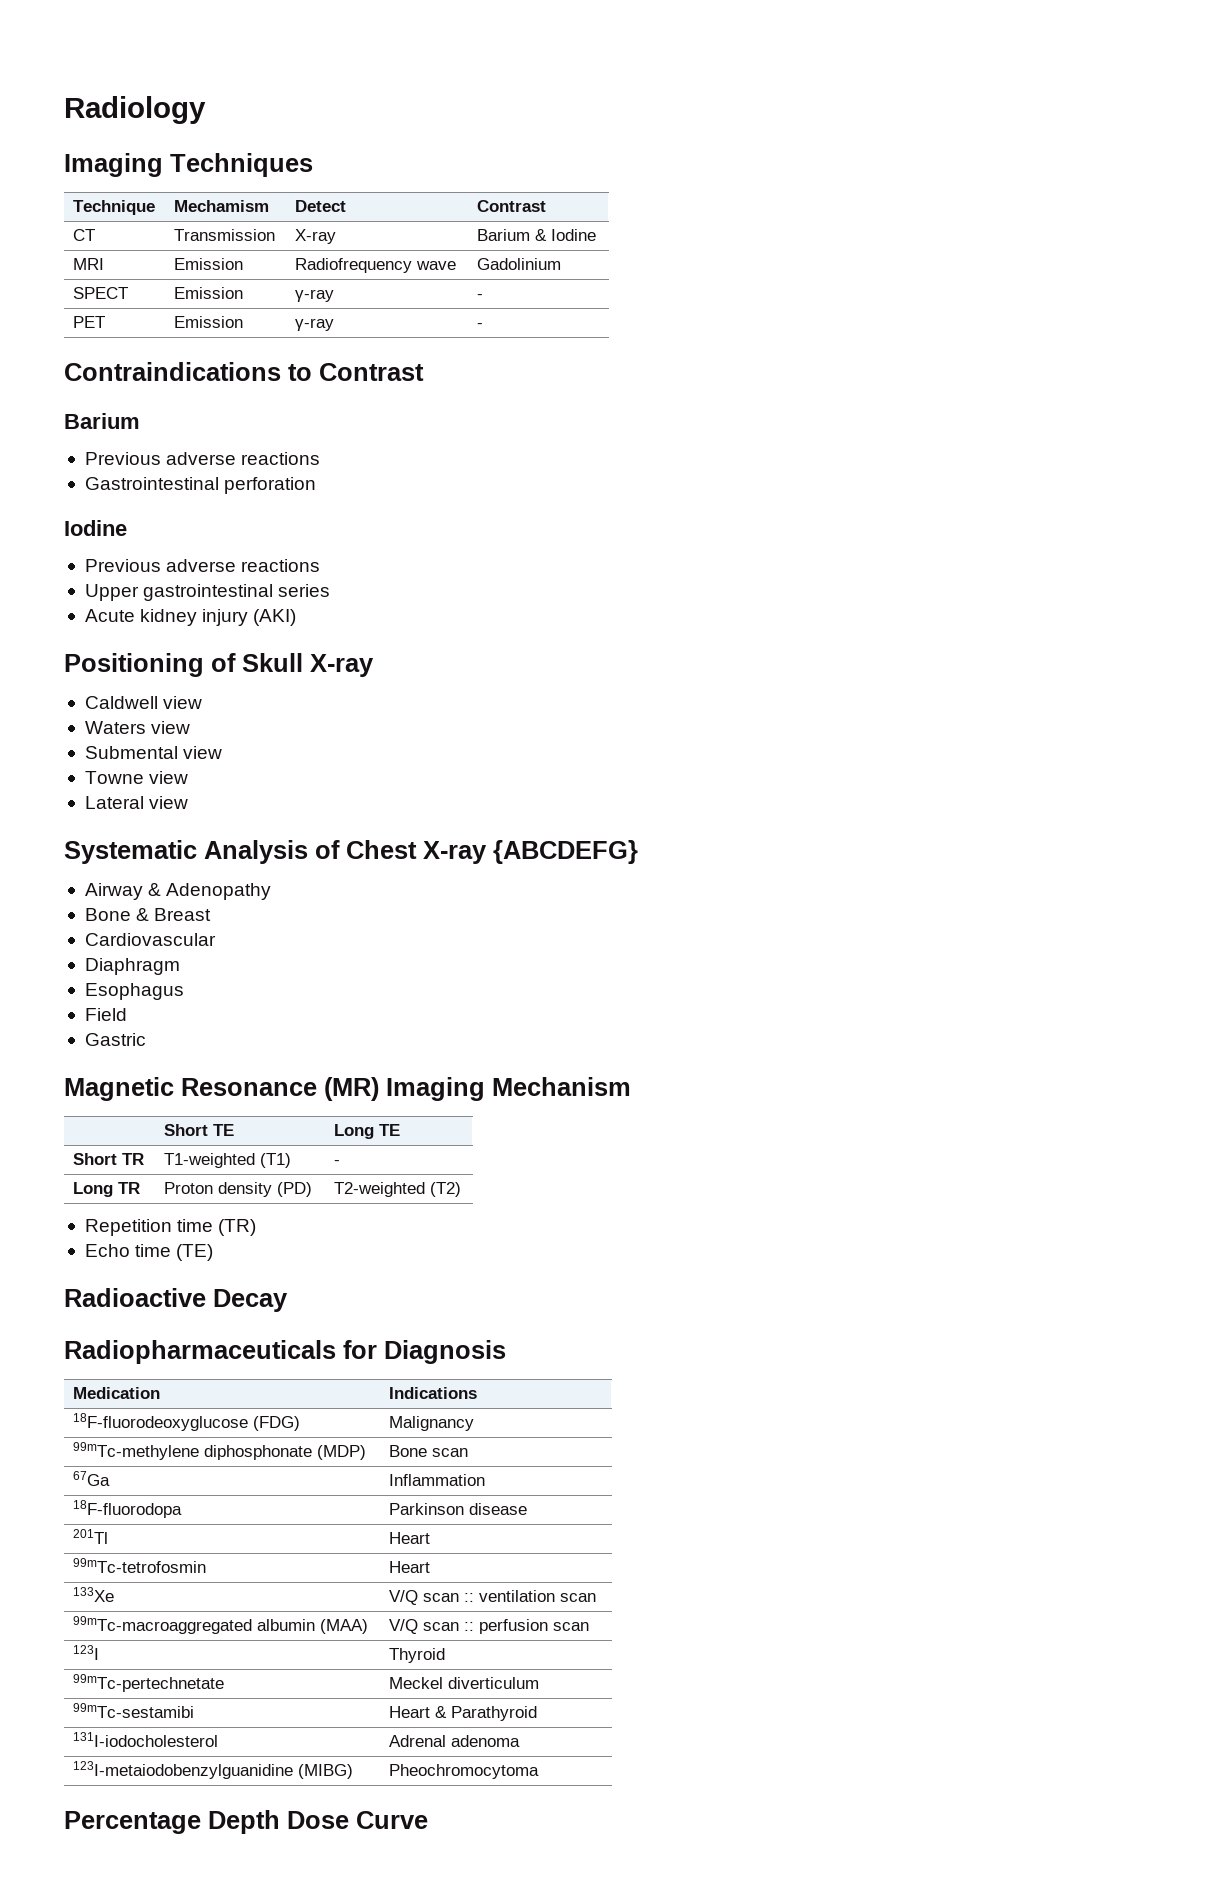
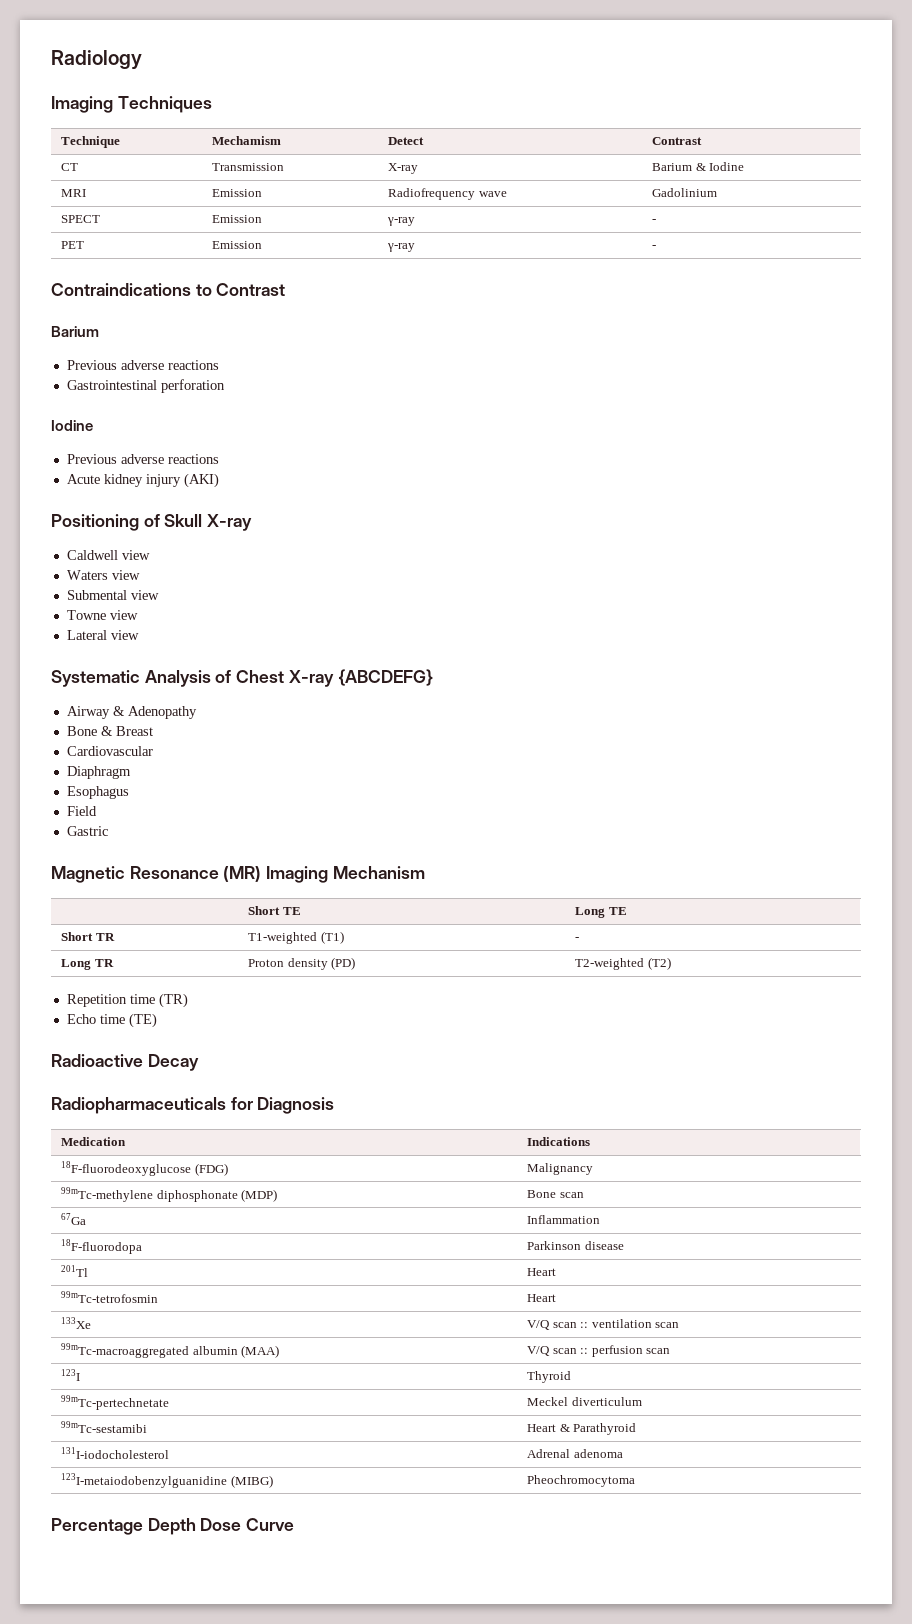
- Upper gastrointestinal series

